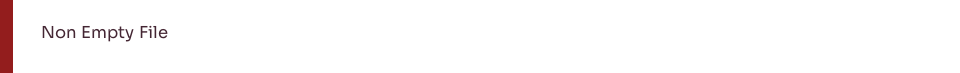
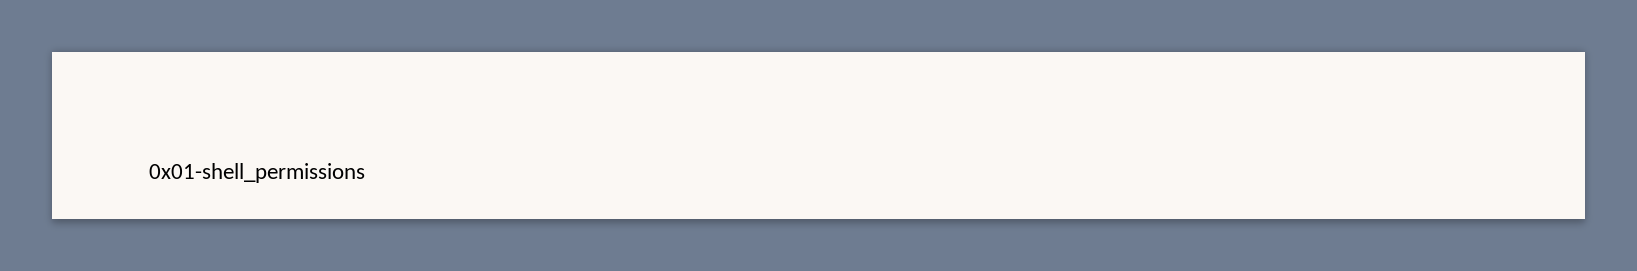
- Non Empty File
+ 0x01-shell_permissions

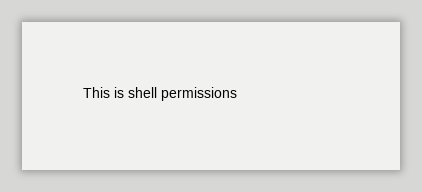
- 0x01-shell_permissions
+ This is shell permissions

